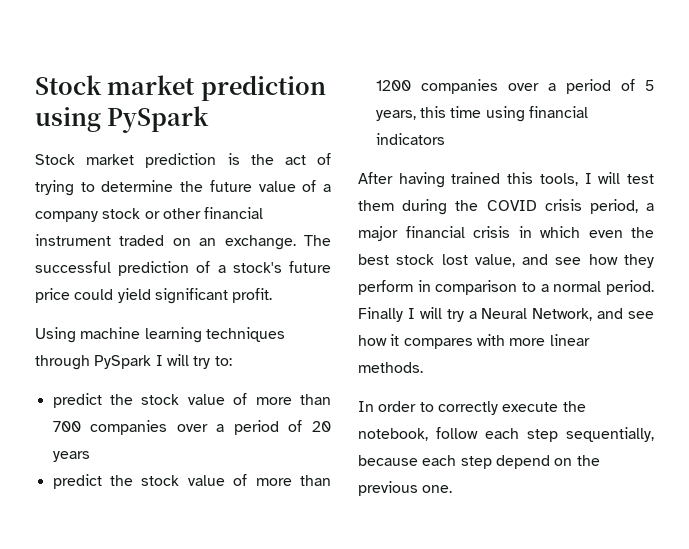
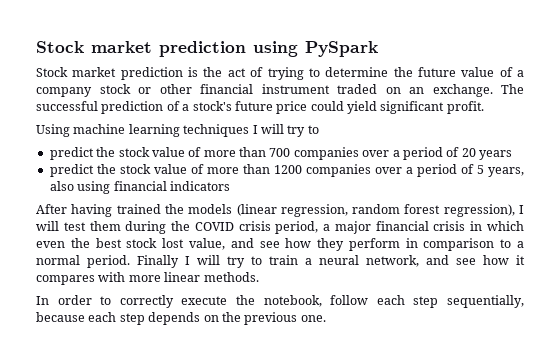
- Using machine learning techniques through PySpark I will try to:
+ Using machine learning techniques I will try to
- predict the stock value of more than 1200 companies over a period of 5 years, this time using financial indicators
+ predict the stock value of more than 1200 companies over a period of 5 years, also using financial indicators
- After having trained this tools, I will test them during the COVID crisis period, a major financial crisis in which even the best stock lost value, and see how they perform in comparison to a normal period.
+ After having trained the models (linear regression, random forest regression), I will test them during the COVID crisis period, a major financial crisis in which even the best stock lost value, and see how they perform in comparison to a normal period.
- Finally I will try a Neural Network, and see how it compares with more linear methods.
+ Finally I will try to train a neural network, and see how it compares with more linear methods.
- In order to correctly execute the notebook, follow each step sequentially, because each step depend on the previous one.
+ In order to correctly execute the notebook, follow each step sequentially, because each step depends on the previous one.

